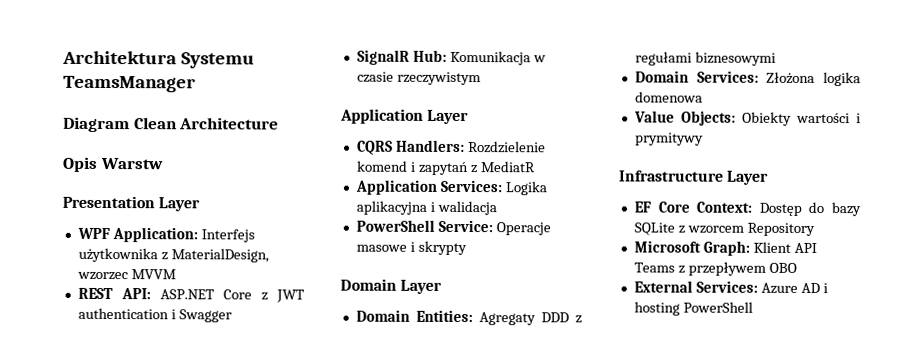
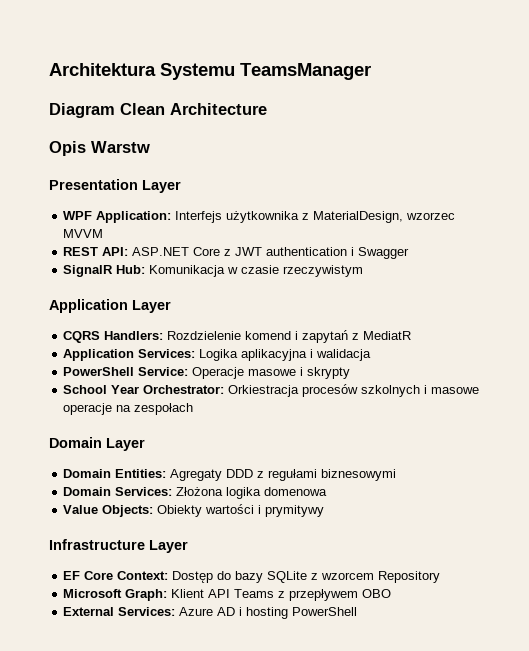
+ School Year Orchestrator: Orkiestracja procesów szkolnych i masowe operacje na zespołach

